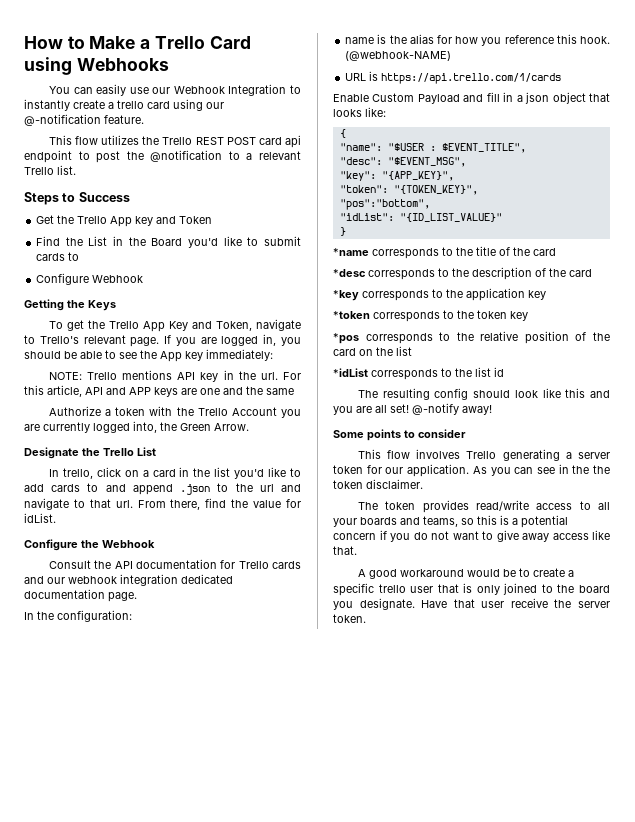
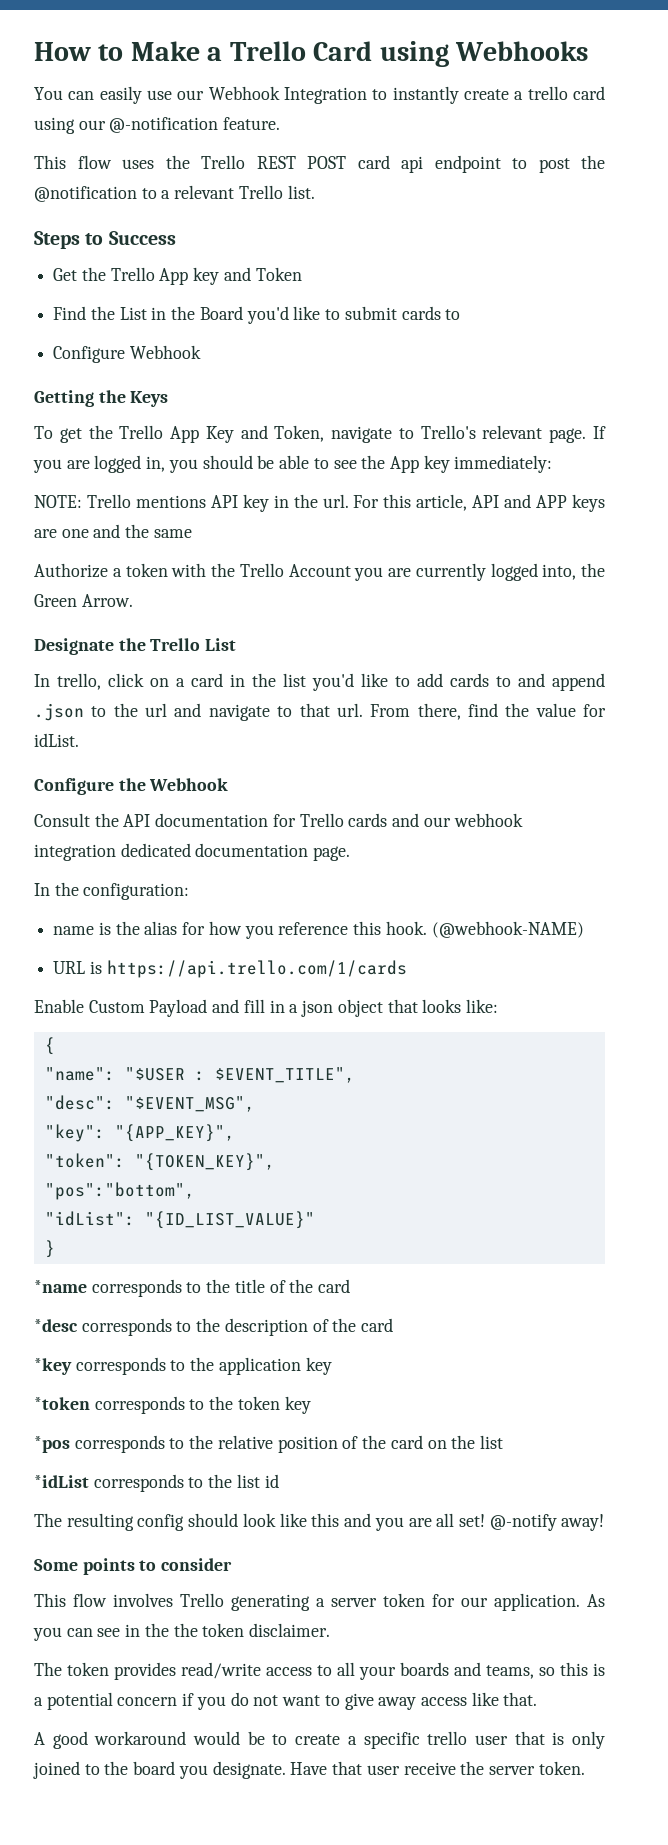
- This flow utilizes the Trello REST POST card api endpoint to post the @notification to a relevant Trello list.
+ This flow uses the Trello REST POST card api endpoint to post the @notification to a relevant Trello list.

